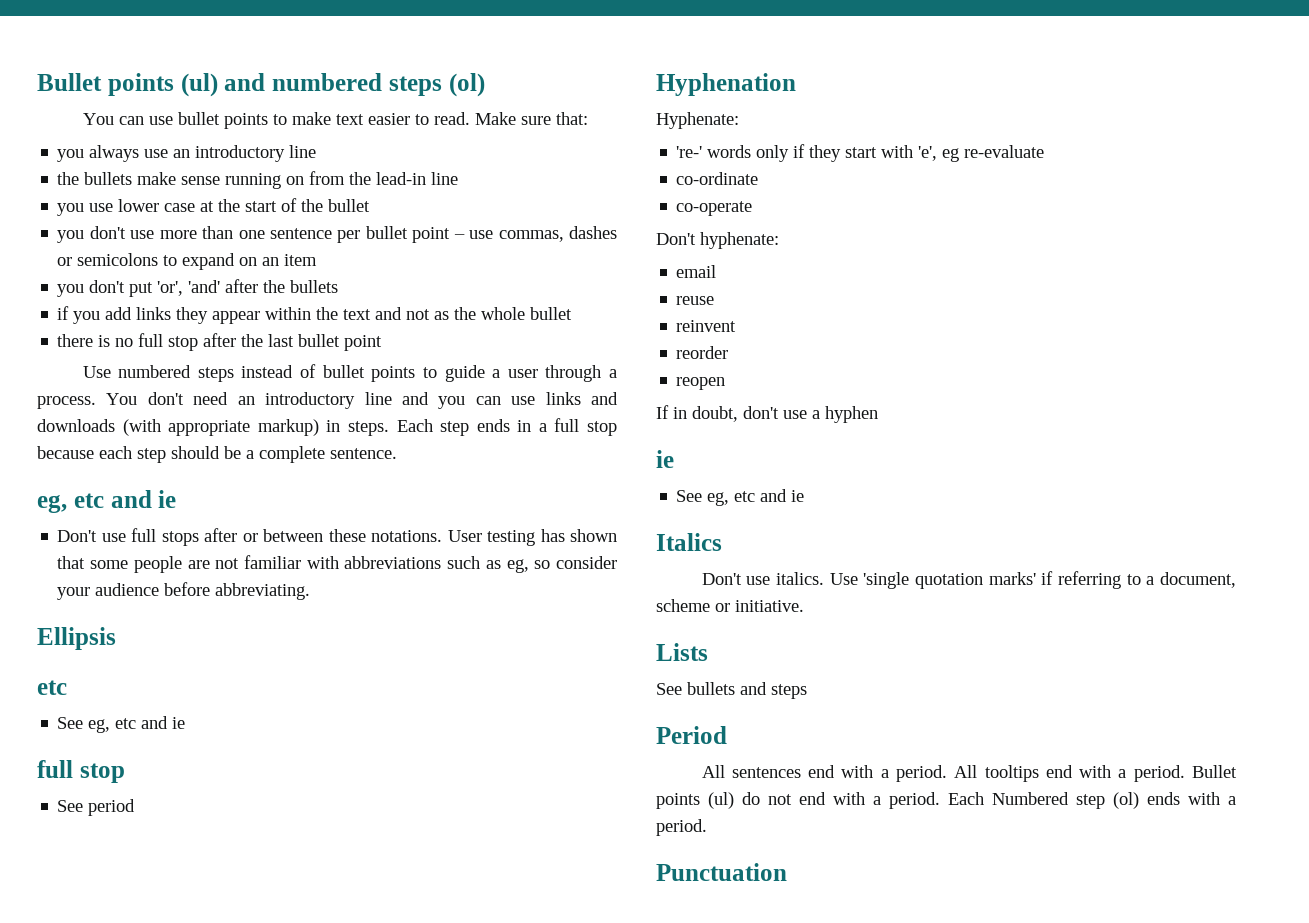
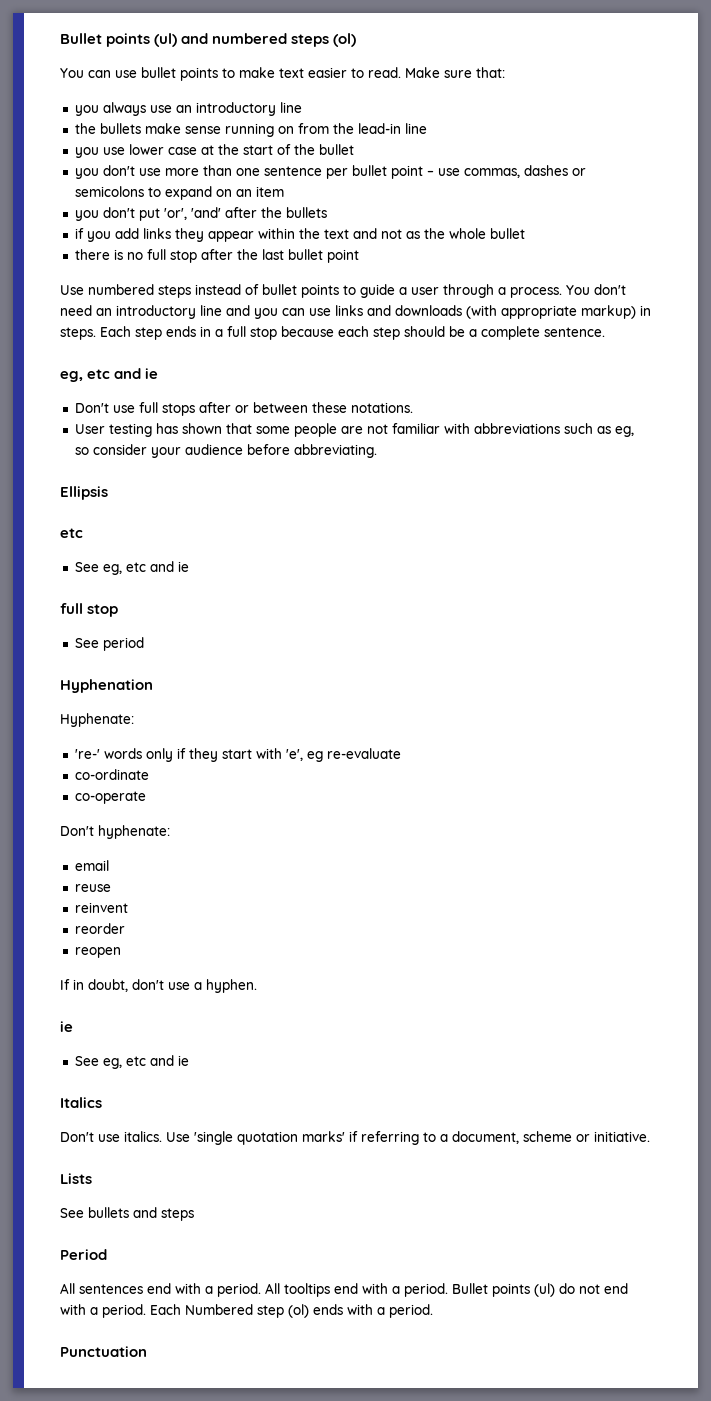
- Don't use full stops after or between these notations. User testing has shown that some people are not familiar with abbreviations such as eg, so consider your audience before abbreviating.
+ Don't use full stops after or between these notations.
+ User testing has shown that some people are not familiar with abbreviations such as eg, so consider your audience before abbreviating.
- If in doubt, don't use a hyphen
+ If in doubt, don't use a hyphen.

